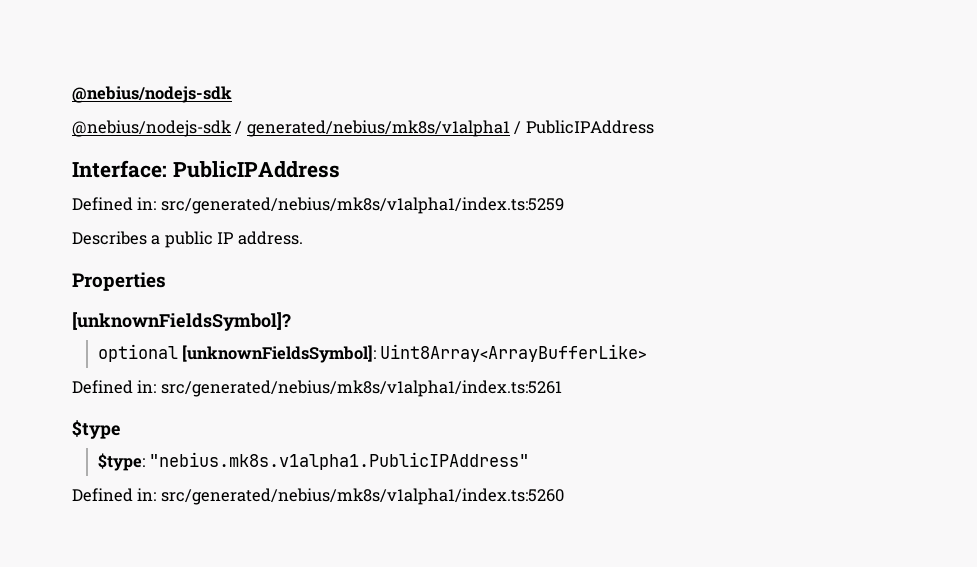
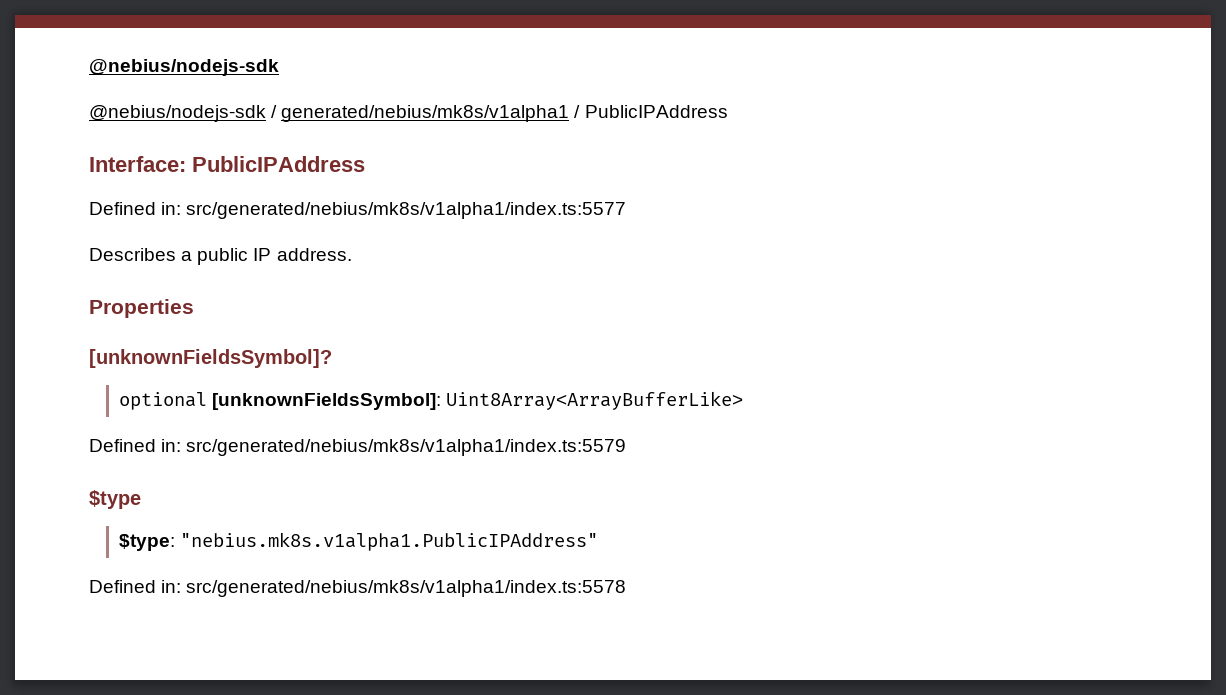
- Defined in: src/generated/nebius/mk8s/v1alpha1/index.ts:5259
+ Defined in: src/generated/nebius/mk8s/v1alpha1/index.ts:5577
- Defined in: src/generated/nebius/mk8s/v1alpha1/index.ts:5261
+ Defined in: src/generated/nebius/mk8s/v1alpha1/index.ts:5579
- Defined in: src/generated/nebius/mk8s/v1alpha1/index.ts:5260
+ Defined in: src/generated/nebius/mk8s/v1alpha1/index.ts:5578

